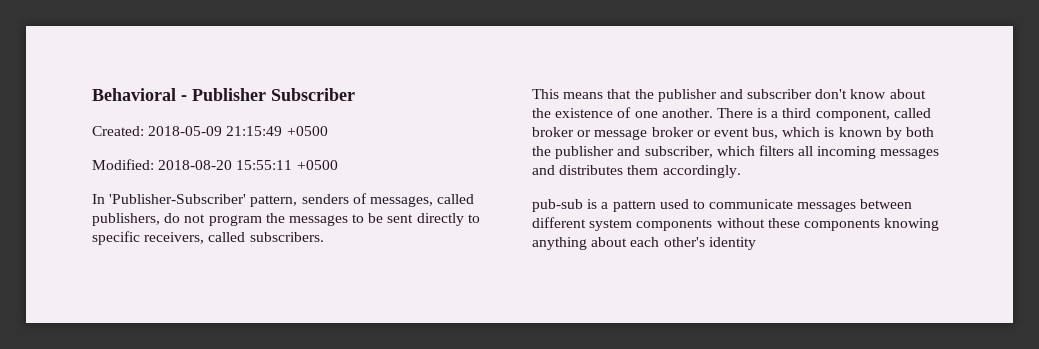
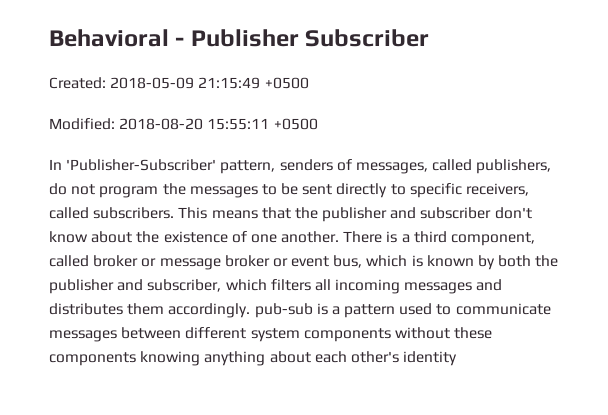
- In 'Publisher-Subscriber' pattern, senders of messages, called publishers, do not program the messages to be sent directly to specific receivers, called subscribers.
- This means that the publisher and subscriber don't know about the existence of one another.
+ In 'Publisher-Subscriber' pattern, senders of messages, called publishers, do not program the messages to be sent directly to specific receivers, called subscribers. This means that the publisher and subscriber don't know about the existence of one another.
- There is a third component, called broker or message broker or event bus, which is known by both the publisher and subscriber, which filters all incoming messages and distributes them accordingly.
- pub-sub is a pattern used to communicate messages between different system components without these components knowing anything about each other's identity
+ There is a third component, called broker or message broker or event bus, which is known by both the publisher and subscriber, which filters all incoming messages and distributes them accordingly. pub-sub is a pattern used to communicate messages between different system components without these components knowing anything about each other's identity

